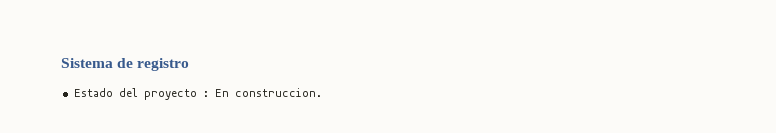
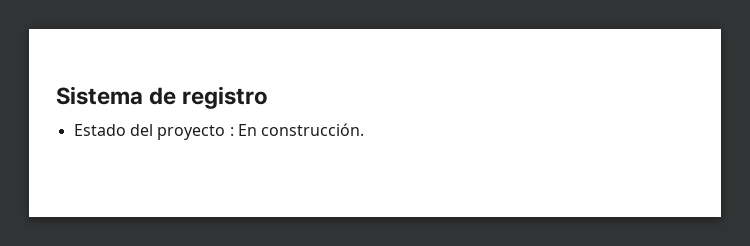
- Estado del proyecto : En construccion.
+ Estado del proyecto : En construcción.

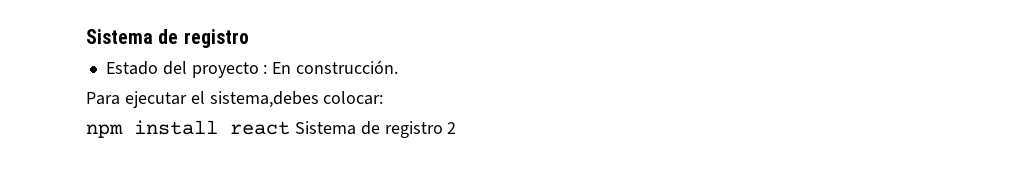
+ Para ejecutar el sistema,debes colocar:
+ npm install react Sistema de registro 2

